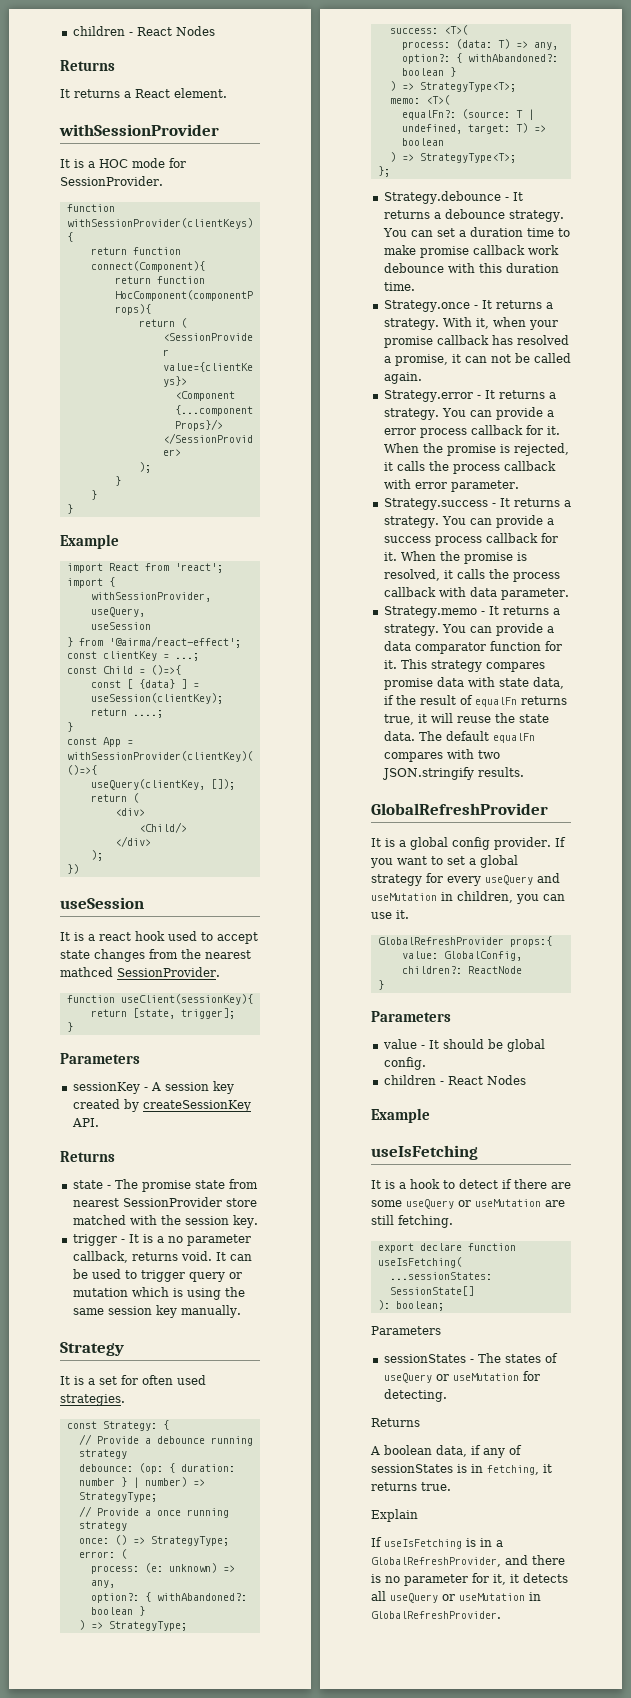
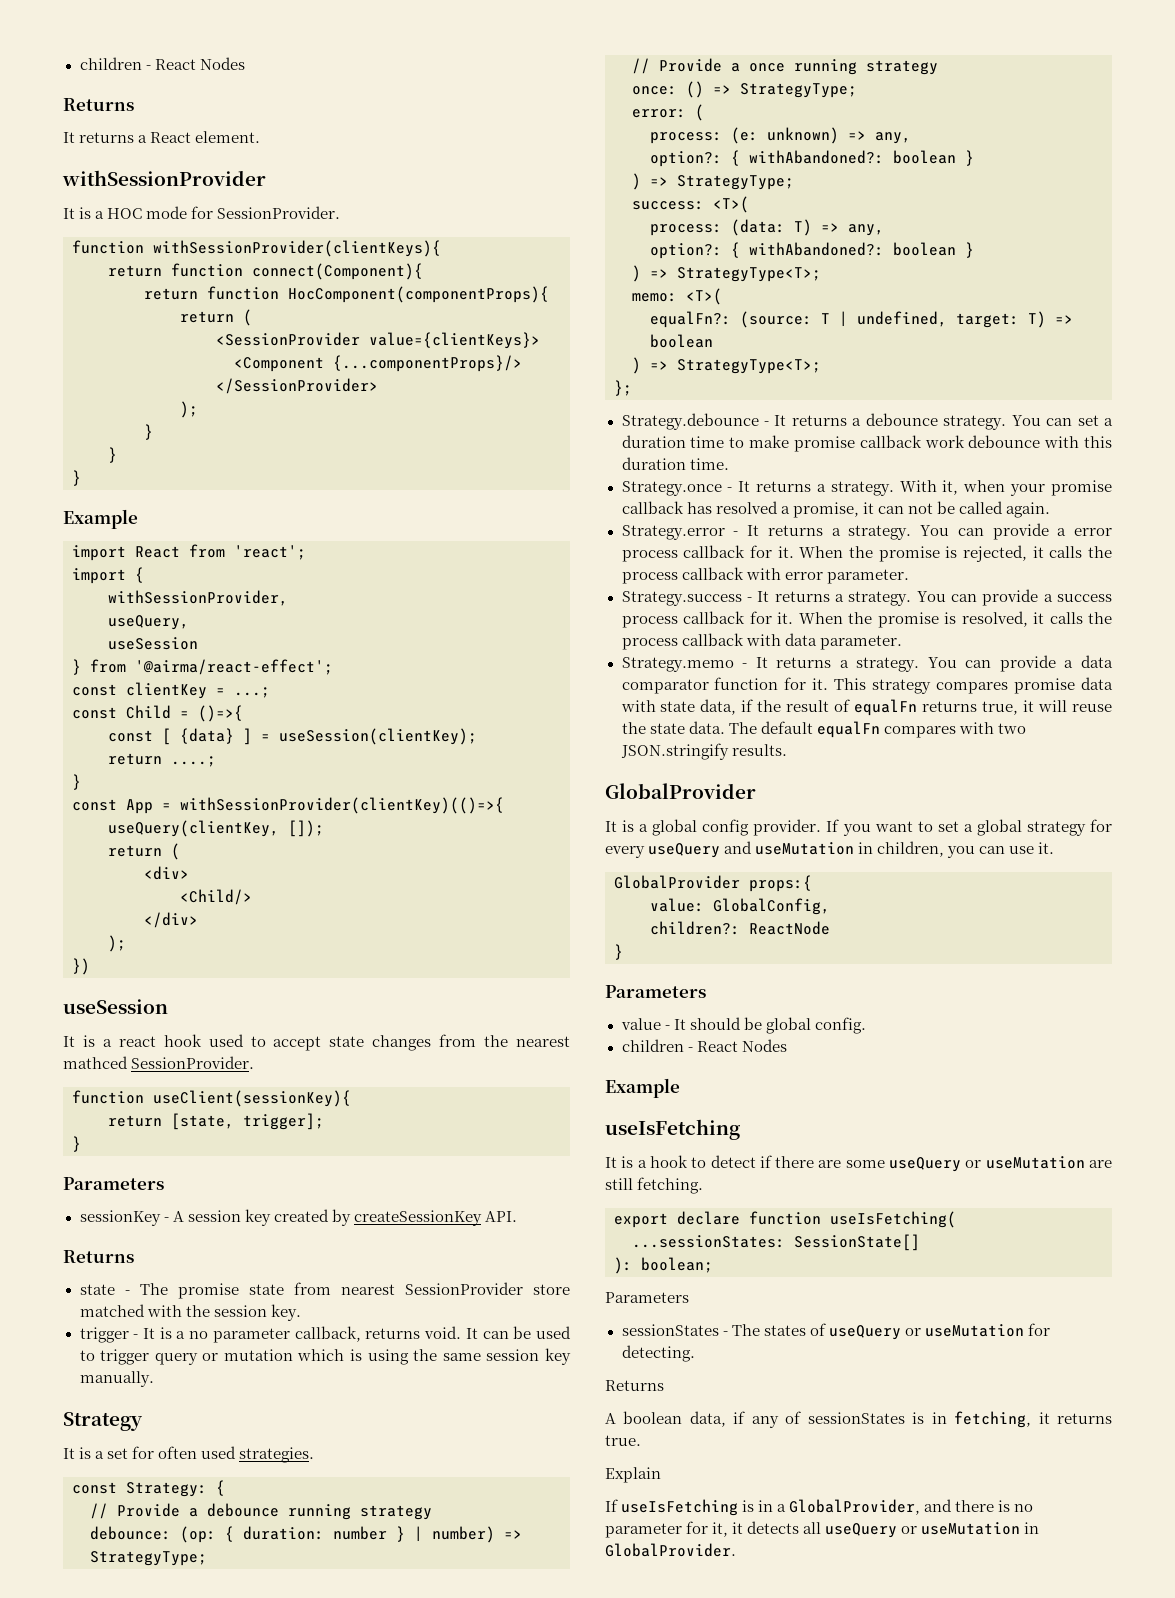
  The default equalFn compares with two JSON.stringify results.
- GlobalRefreshProvider
+ GlobalProvider
- GlobalRefreshProvider props:{
+ GlobalProvider props:{
- If useIsFetching is in a GlobalRefreshProvider, and there is no parameter for it, it detects all useQuery or useMutation in GlobalRefreshProvider.
+ If useIsFetching is in a GlobalProvider, and there is no parameter for it, it detects all useQuery or useMutation in GlobalProvider.

